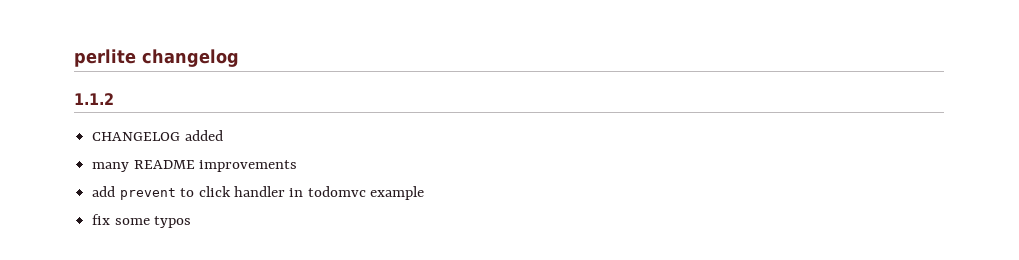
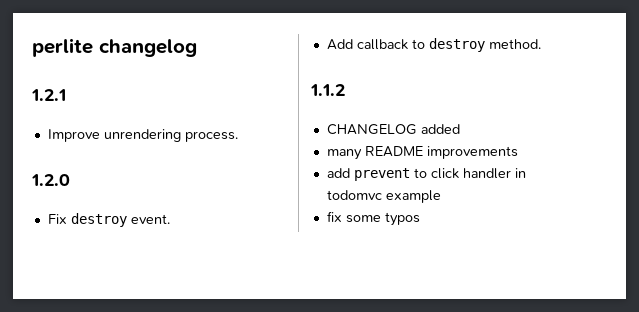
+ 1.2.1
+ Improve unrendering process.
+ 1.2.0
+ Fix destroy event.
+ Add callback to destroy method.

